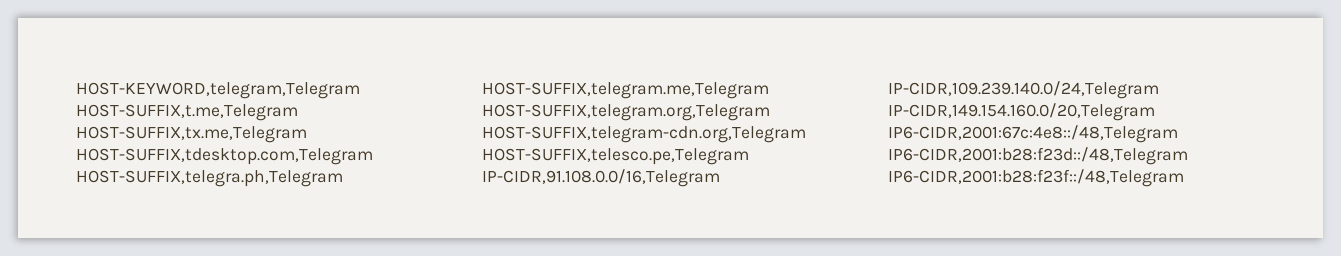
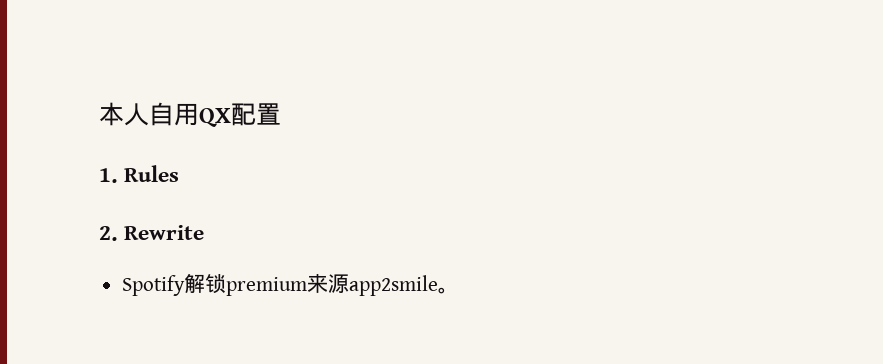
- HOST-KEYWORD,telegram,Telegram HOST-SUFFIX,t.me,Telegram HOST-SUFFIX,tx.me,Telegram HOST-SUFFIX,tdesktop.com,Telegram HOST-SUFFIX,telegra.ph,Telegram HOST-SUFFIX,telegram.me,Telegram HOST-SUFFIX,telegram.org,Telegram HOST-SUFFIX,telegram-cdn.org,Telegram HOST-SUFFIX,telesco.pe,Telegram IP-CIDR,91.108.0.0/16,Telegram IP-CIDR,109.239.140.0/24,Telegram IP-CIDR,149.154.160.0/20,Telegram IP6-CIDR,2001:67c:4e8::/48,Telegram IP6-CIDR,2001:b28:f23d::/48,Telegram IP6-CIDR,2001:b28:f23f::/48,Telegram
+ 本人自用QX配置
+ 1. Rules
+ 2. Rewrite
+ Spotify解锁premium来源app2smile。

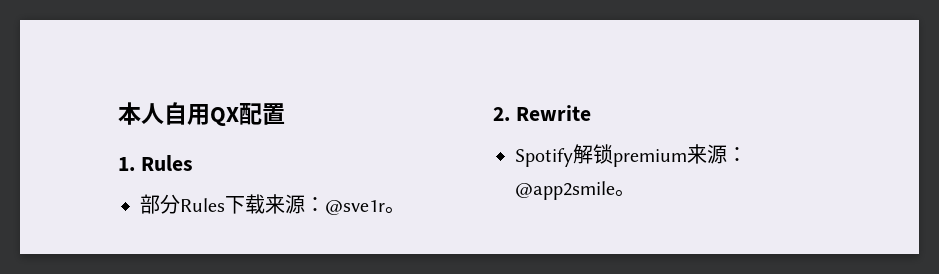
+ 部分Rules下载来源：@sve1r。
- Spotify解锁premium来源app2smile。
+ Spotify解锁premium来源：@app2smile。

